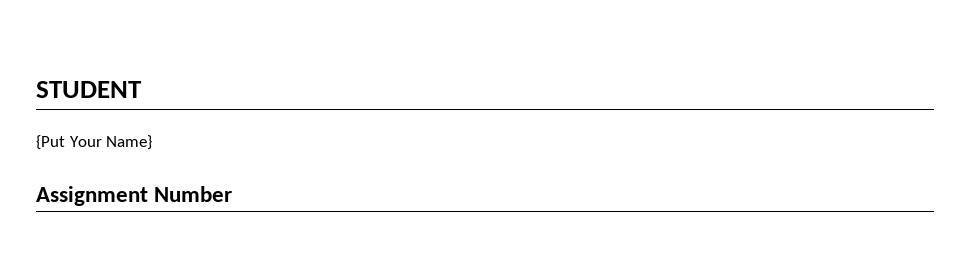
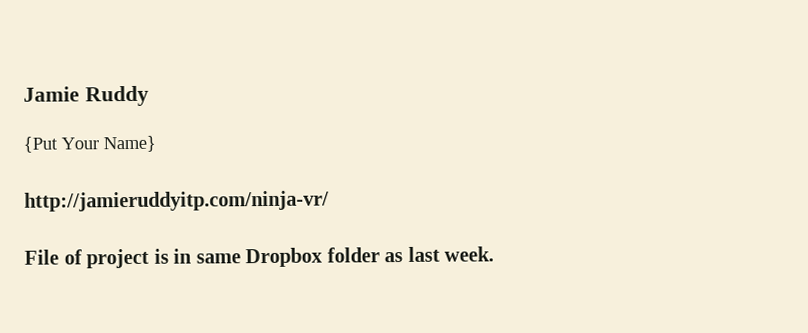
- STUDENT
+ Jamie Ruddy
- Assignment Number
+ http://jamieruddyitp.com/ninja-vr/
+ File of project is in same Dropbox folder as last week.

